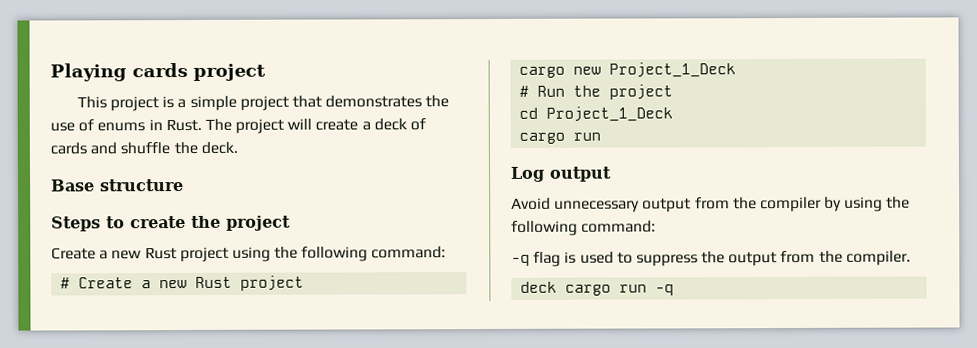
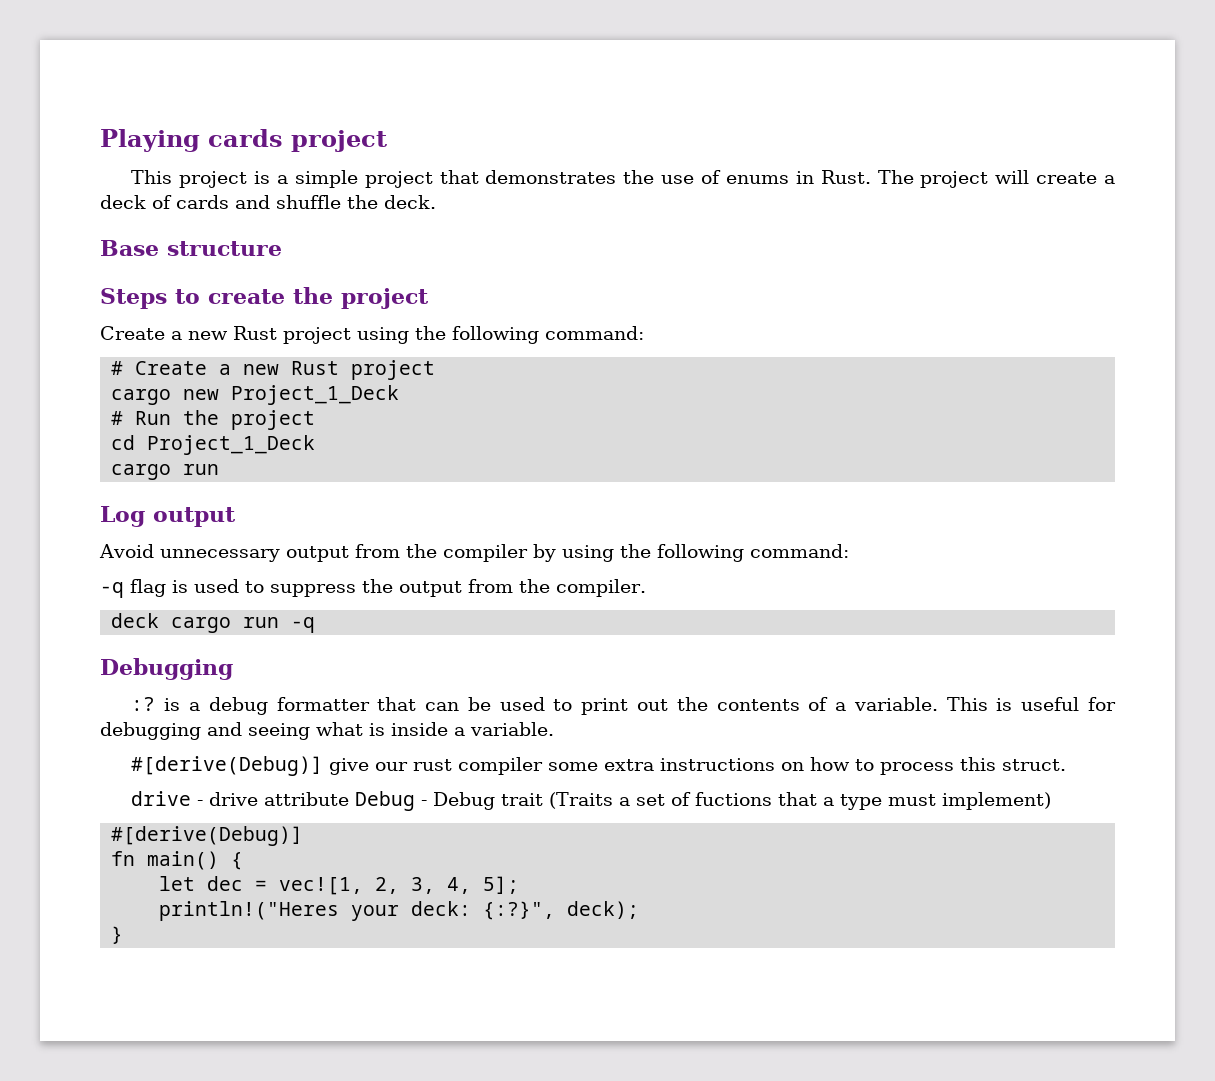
+ Debugging
+ :? is a debug formatter that can be used to print out the contents of a variable. This is useful for debugging and seeing what is inside a variable.
+ #[derive(Debug)] give our rust compiler some extra instructions on how to process this struct.
+ drive - drive attribute Debug - Debug trait (Traits a set of fuctions that a type must implement)
+ #[derive(Debug)]
+ fn main() {
+ let dec = vec![1, 2, 3, 4, 5];
+ println!("Heres your deck: {:?}", deck);
+ }

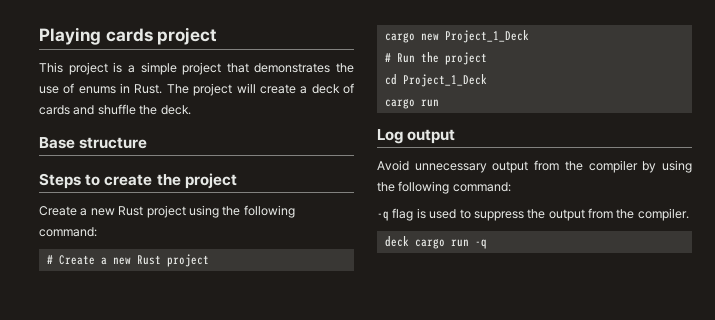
- Debugging
- :? is a debug formatter that can be used to print out the contents of a variable. This is useful for debugging and seeing what is inside a variable.
- #[derive(Debug)] give our rust compiler some extra instructions on how to process this struct.
- drive - drive attribute Debug - Debug trait (Traits a set of fuctions that a type must implement)
- #[derive(Debug)]
- fn main() {
- let dec = vec![1, 2, 3, 4, 5];
- println!("Heres your deck: {:?}", deck);
- }

